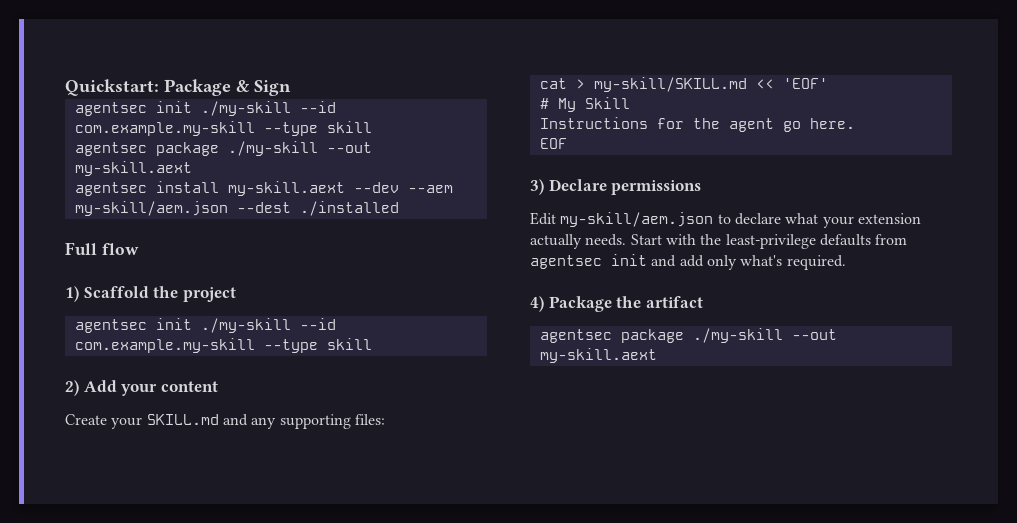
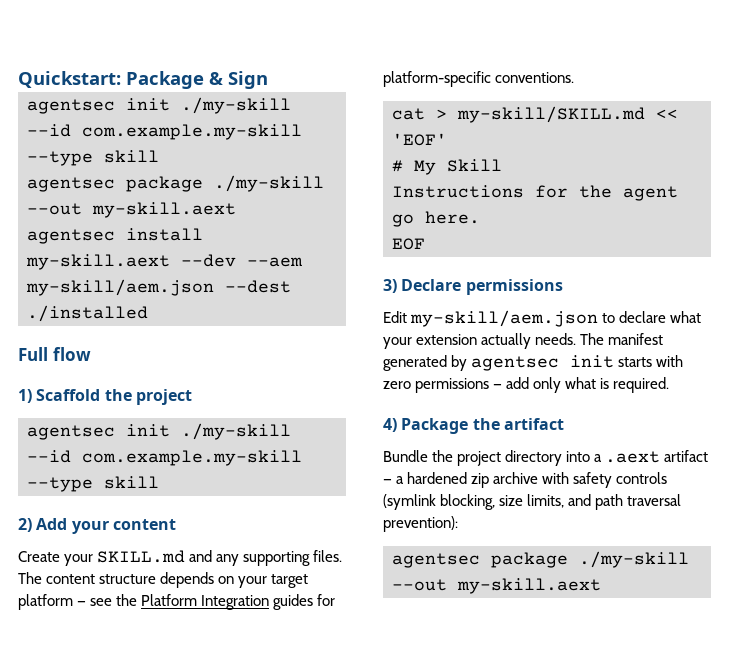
- Create your SKILL.md and any supporting files:
+ Create your SKILL.md and any supporting files. The content structure depends on your target platform — see the Platform Integration guides for platform-specific conventions.
- Start with the least-privilege defaults from agentsec init and add only what's required.
+ The manifest generated by agentsec init starts with zero permissions — add only what is required.
+ Bundle the project directory into a .aext artifact — a hardened zip archive with safety controls (symlink blocking, size limits, and path traversal prevention):

